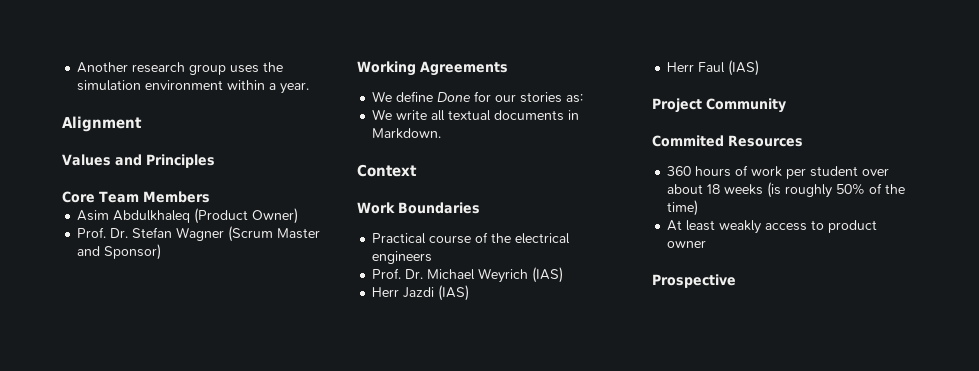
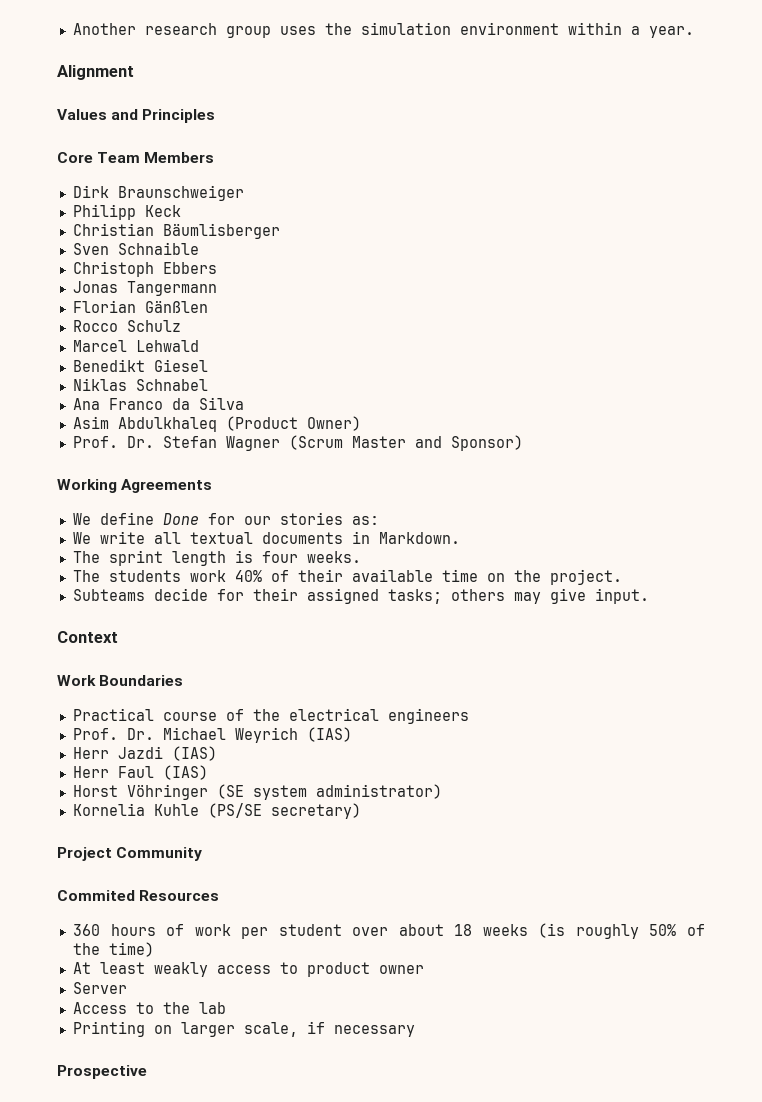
+ Dirk Braunschweiger
+ Philipp Keck
+ Christian Bäumlisberger
+ Sven Schnaible
+ Christoph Ebbers
+ Jonas Tangermann
+ Florian Gänßlen
+ Rocco Schulz
+ Marcel Lehwald
+ Benedikt Giesel
+ Niklas Schnabel
+ Ana Franco da Silva
+ The sprint length is four weeks.
+ The students work 40% of their available time on the project.
+ Subteams decide for their assigned tasks; others may give input.
+ Horst Vöhringer (SE system administrator)
+ Kornelia Kuhle (PS/SE secretary)
+ Server
+ Access to the lab
+ Printing on larger scale, if necessary

